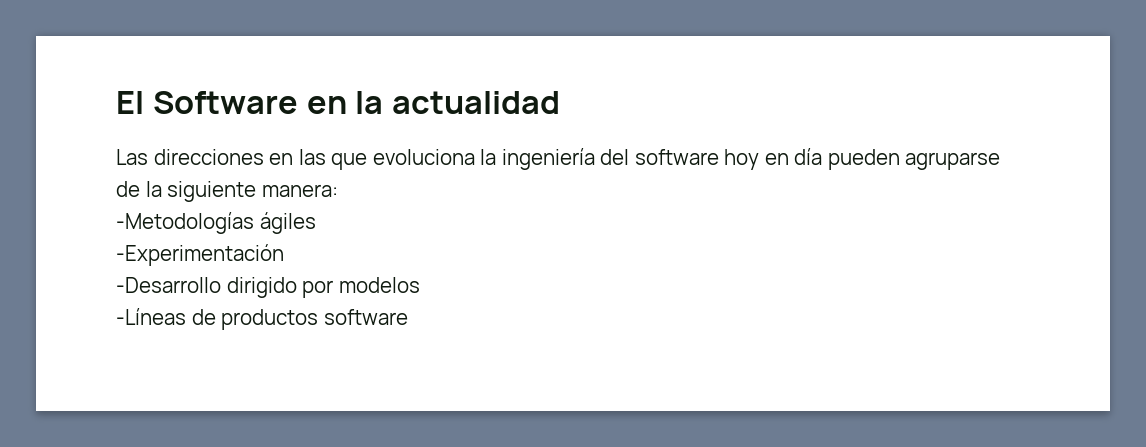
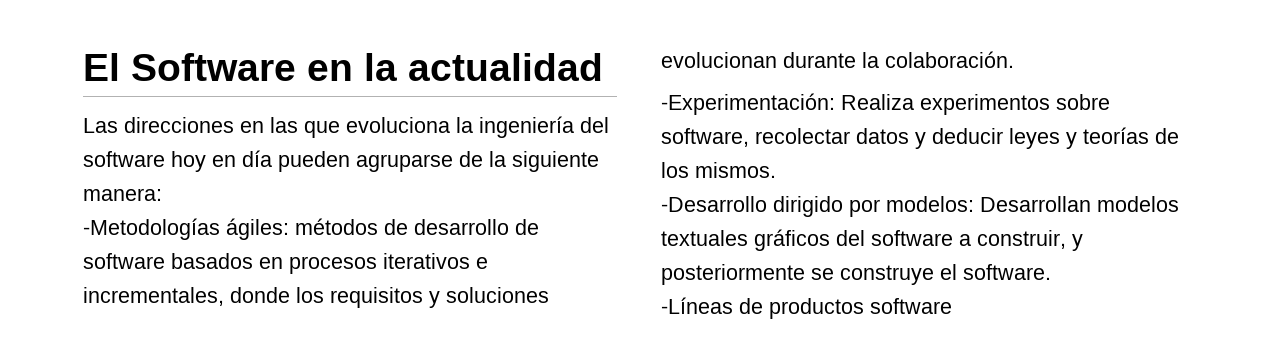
- -Metodologías ágiles
- -Experimentación
+ -Metodologías ágiles: métodos de desarrollo de software basados en procesos iterativos e incrementales, donde los requisitos y soluciones evolucionan durante la colaboración.
+ -Experimentación: Realiza experimentos sobre software, recolectar datos y deducir leyes y teorías de los mismos.
- -Desarrollo dirigido por modelos
+ -Desarrollo dirigido por modelos: Desarrollan modelos textuales gráficos del software a construir, y posteriormente se construye el software.

